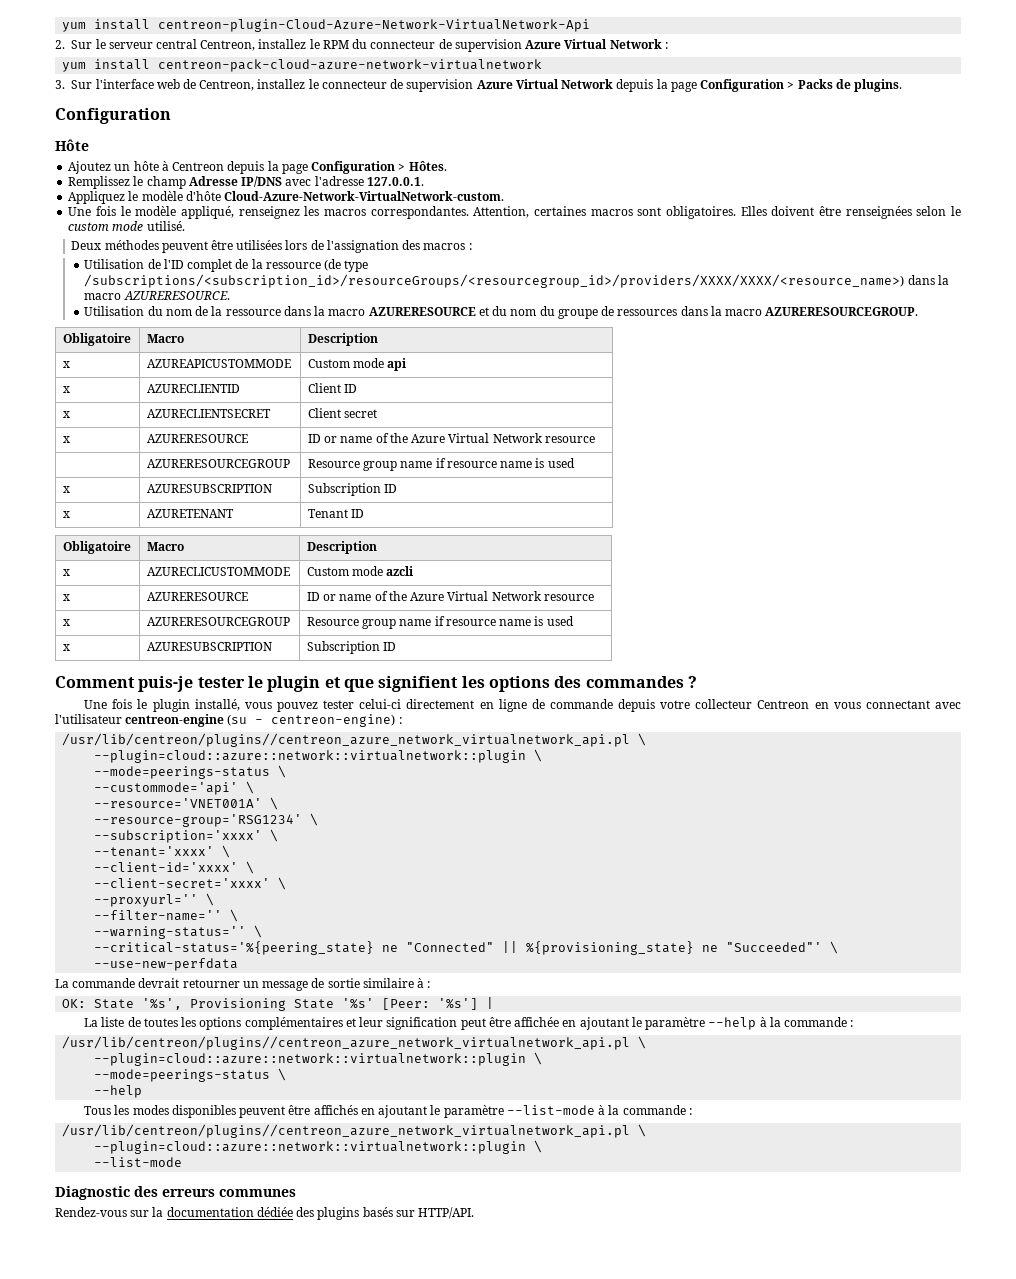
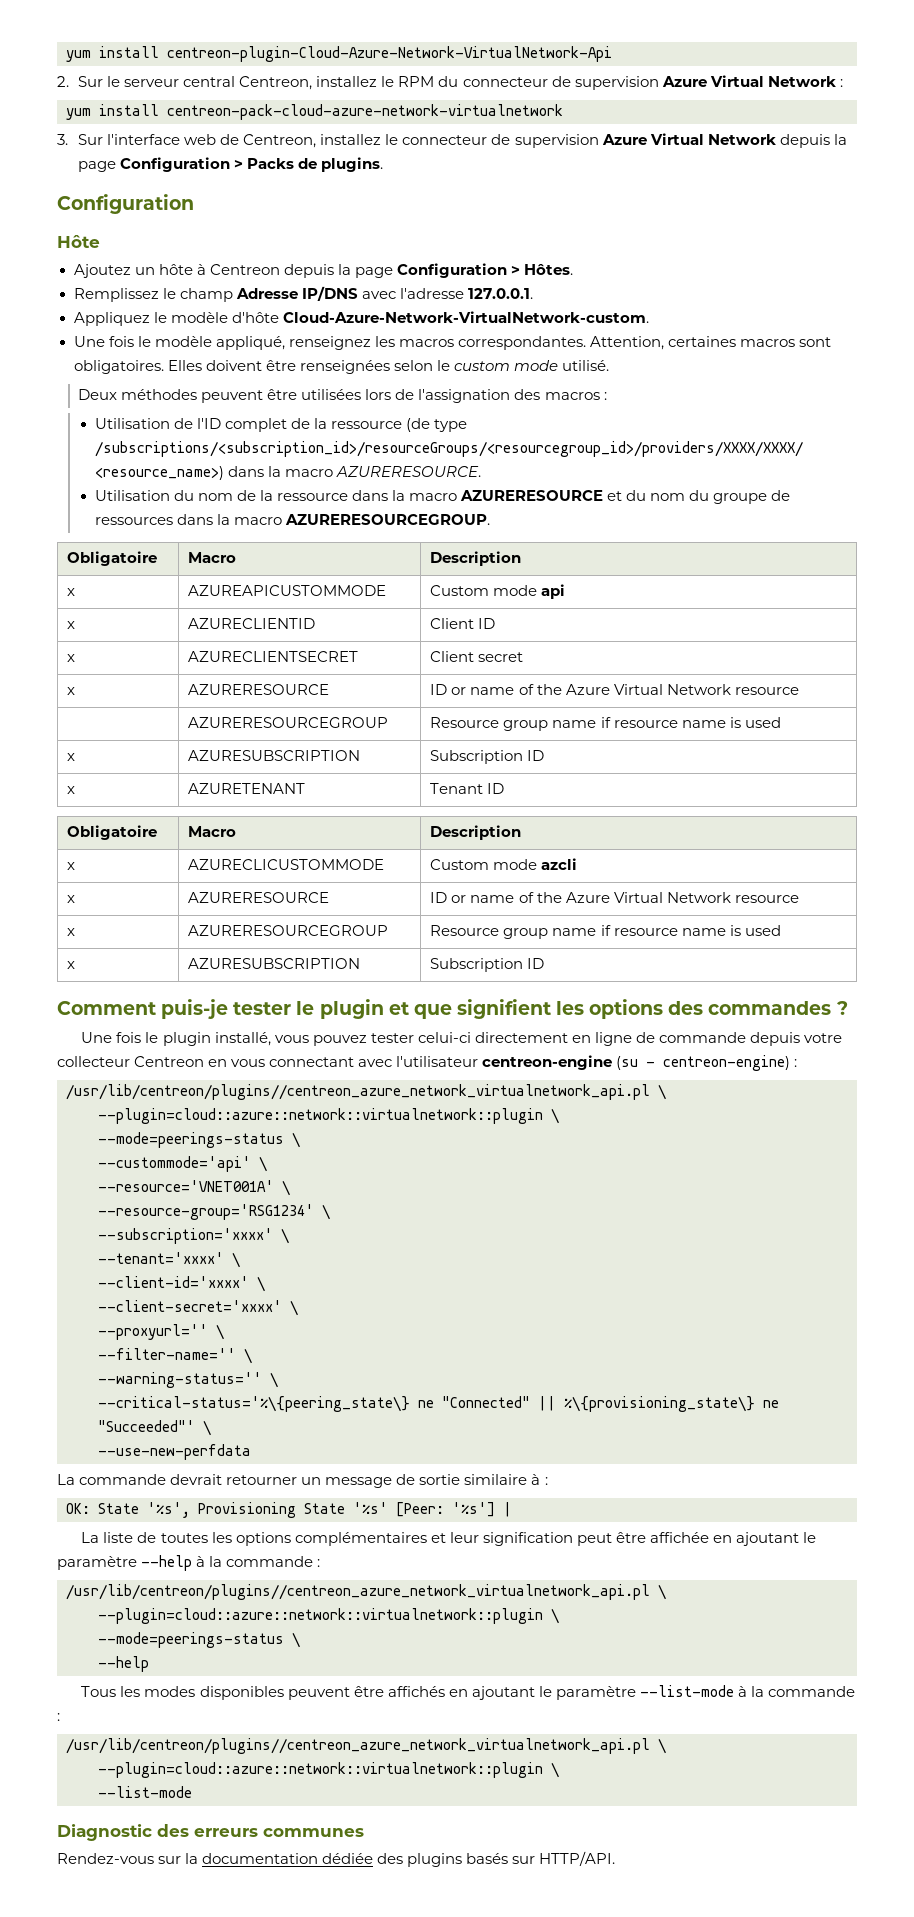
- --critical-status='%{peering_state} ne "Connected" || %{provisioning_state} ne "Succeeded"' \
+ --critical-status='%\{peering_state\} ne "Connected" || %\{provisioning_state\} ne "Succeeded"' \

